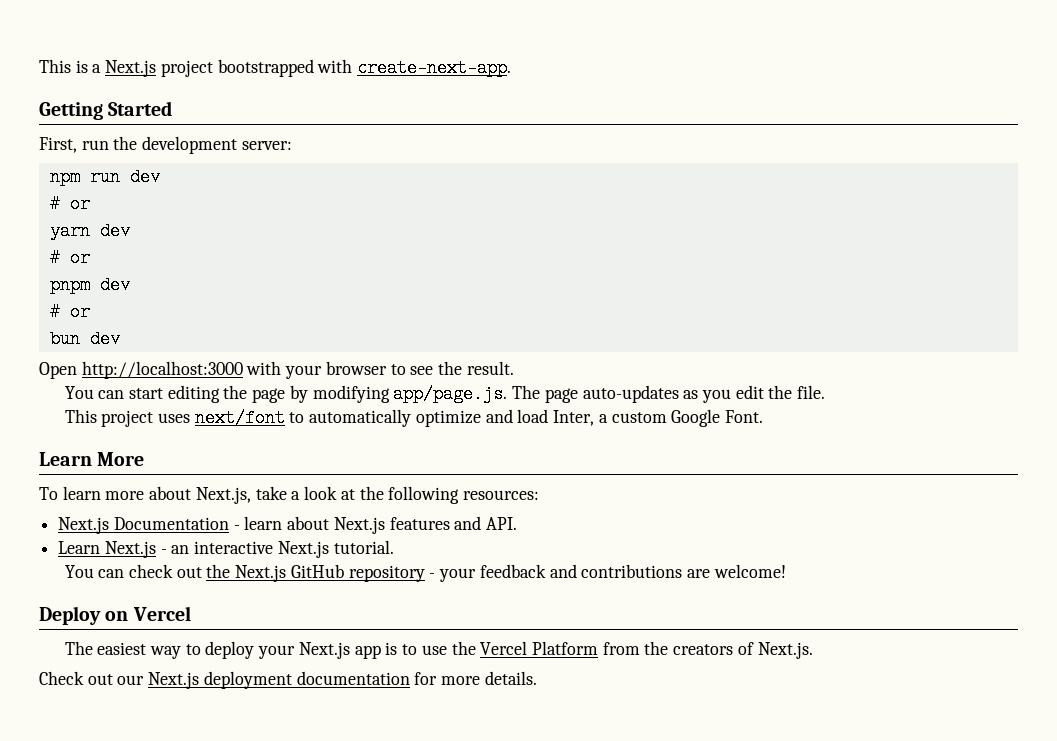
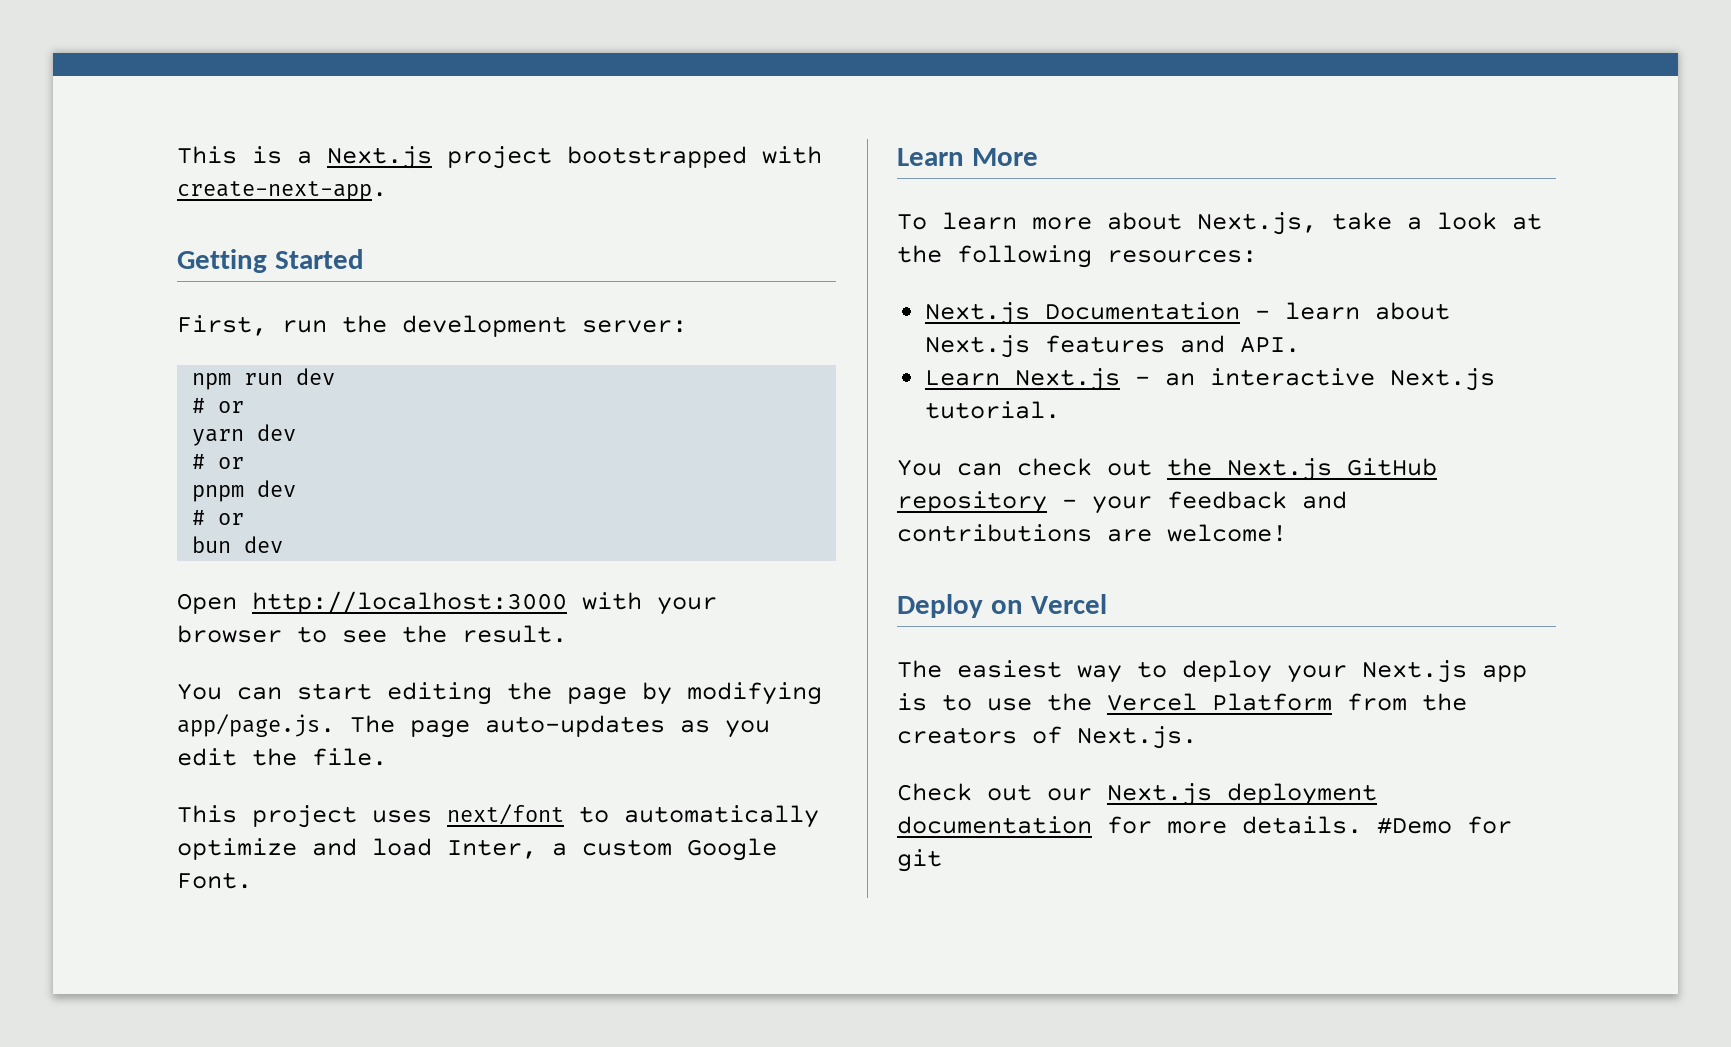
+ #Demo for git

